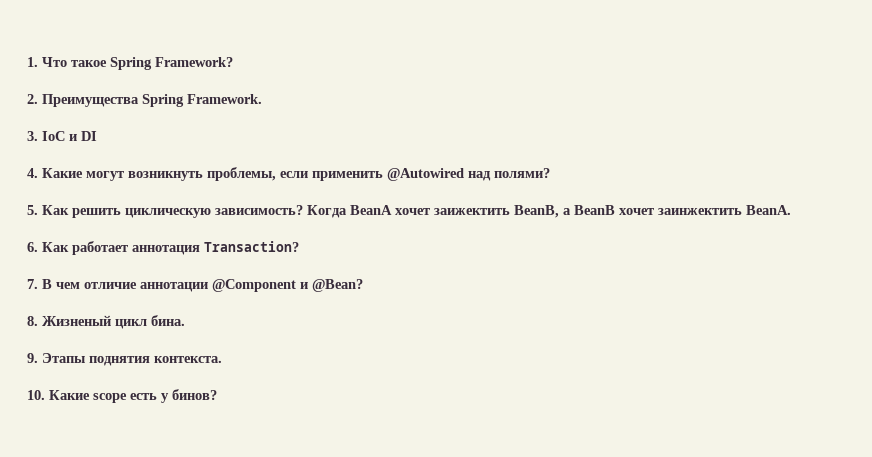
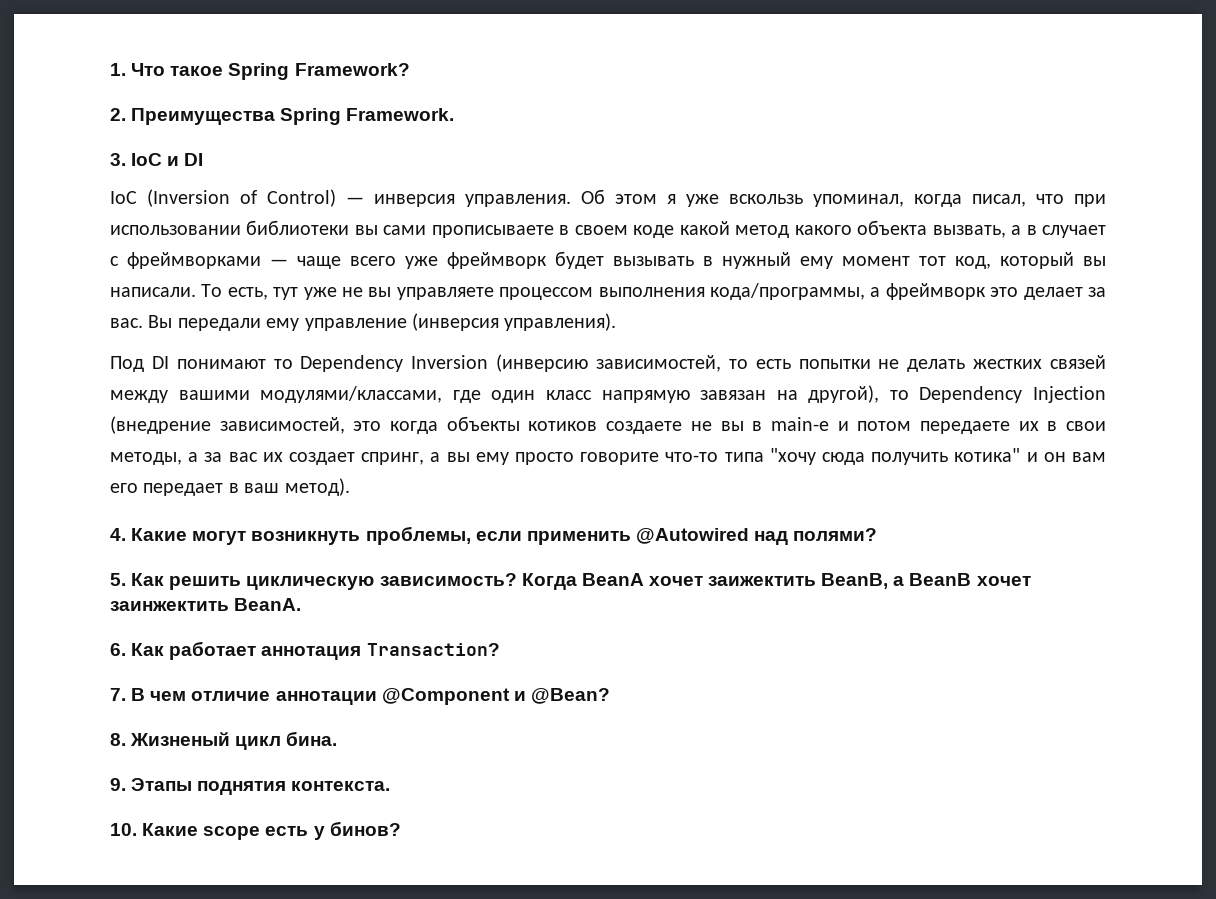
+ IoC (Inversion of Control) — инверсия управления. Об этом я уже вскользь упоминал, когда писал, что при использовании библиотеки вы сами прописываете в своем коде какой метод какого объекта вызвать, а в случает с фреймворками — чаще всего уже фреймворк будет вызывать в нужный ему момент тот код, который вы написали. То есть, тут уже не вы управляете процессом выполнения кода/программы, а фреймворк это делает за вас. Вы передали ему управление (инверсия управления).
+ Под DI понимают то Dependency Inversion (инверсию зависимостей, то есть попытки не делать жестких связей между вашими модулями/классами, где один класс напрямую завязан на другой), то Dependency Injection (внедрение зависимостей, это когда объекты котиков создаете не вы в main-е и потом передаете их в свои методы, а за вас их создает спринг, а вы ему просто говорите что-то типа "хочу сюда получить котика" и он вам его передает в ваш метод).

